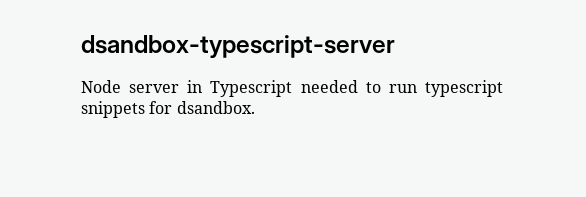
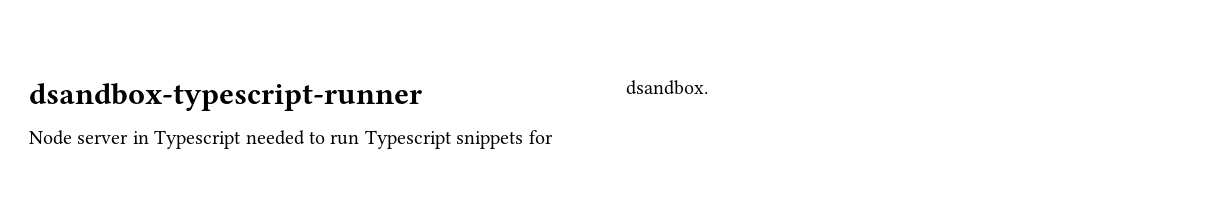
- dsandbox-typescript-server
+ dsandbox-typescript-runner
- Node server in Typescript needed to run typescript snippets for dsandbox.
+ Node server in Typescript needed to run Typescript snippets for dsandbox.

